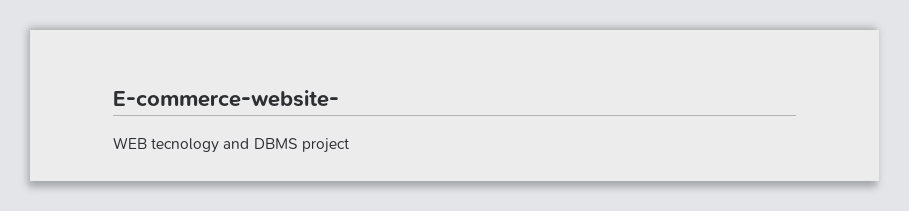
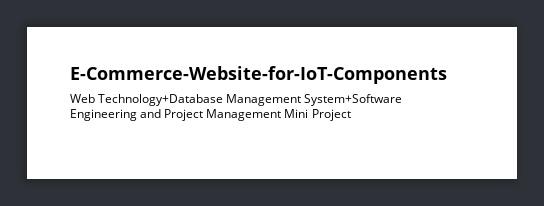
- E-commerce-website-
- WEB tecnology and DBMS project
+ E-Commerce-Website-for-IoT-Components
+ Web Technology+Database Management System+Software Engineering and Project Management Mini Project

